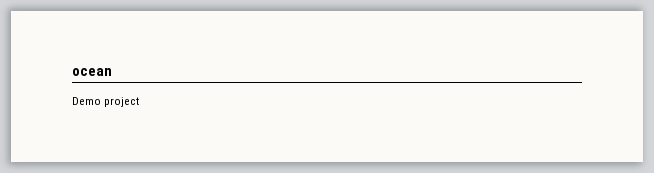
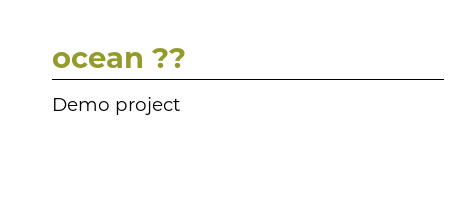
- ocean
+ ocean ??

